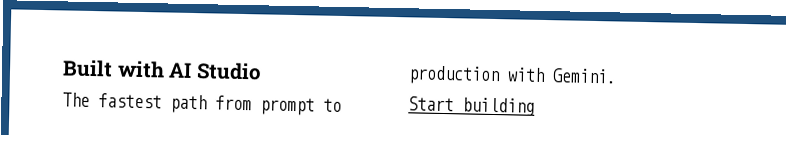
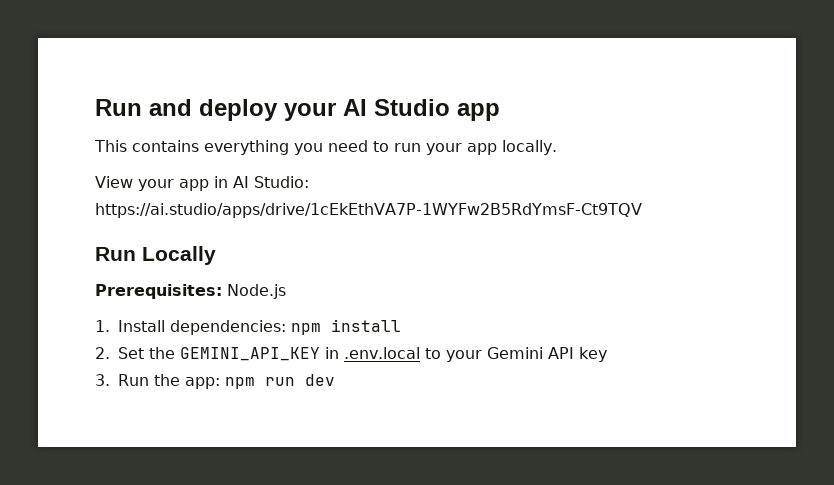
- Built with AI Studio
- The fastest path from prompt to production with Gemini.
- Start building
+ Run and deploy your AI Studio app
+ This contains everything you need to run your app locally.
+ View your app in AI Studio: https://ai.studio/apps/drive/1cEkEthVA7P-1WYFw2B5RdYmsF-Ct9TQV
+ Run Locally
+ Prerequisites: Node.js
+ 1. Install dependencies: npm install
+ 2. Set the GEMINI_API_KEY in .env.local to your Gemini API key
+ 3. Run the app: npm run dev

